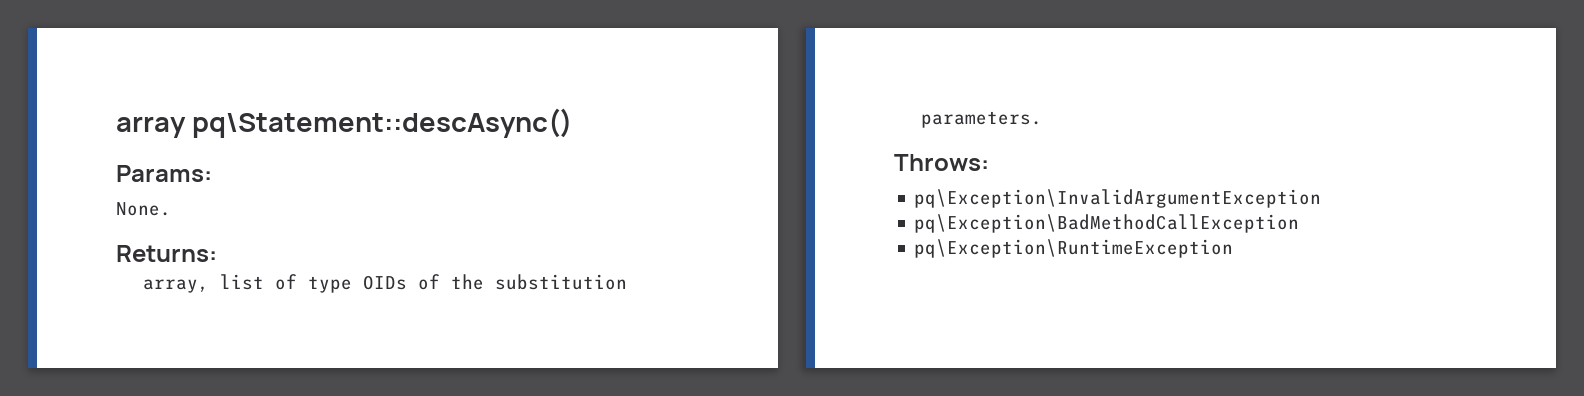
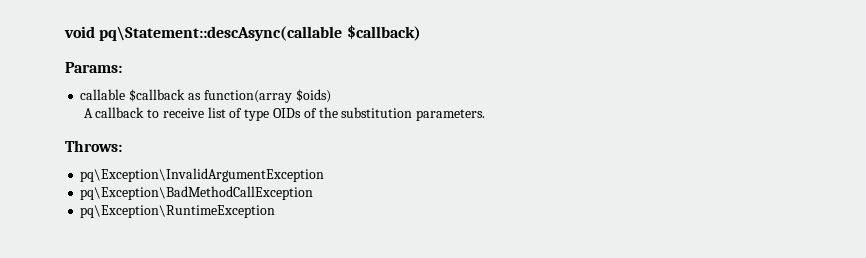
- array pq\Statement::descAsync()
+ void pq\Statement::descAsync(callable $callback)
  Params:
- None.
- Returns:
- array, list of type OIDs of the substitution parameters.
+ callable $callback as function(array $oids)
+ A callback to receive list of type OIDs of the substitution parameters.

